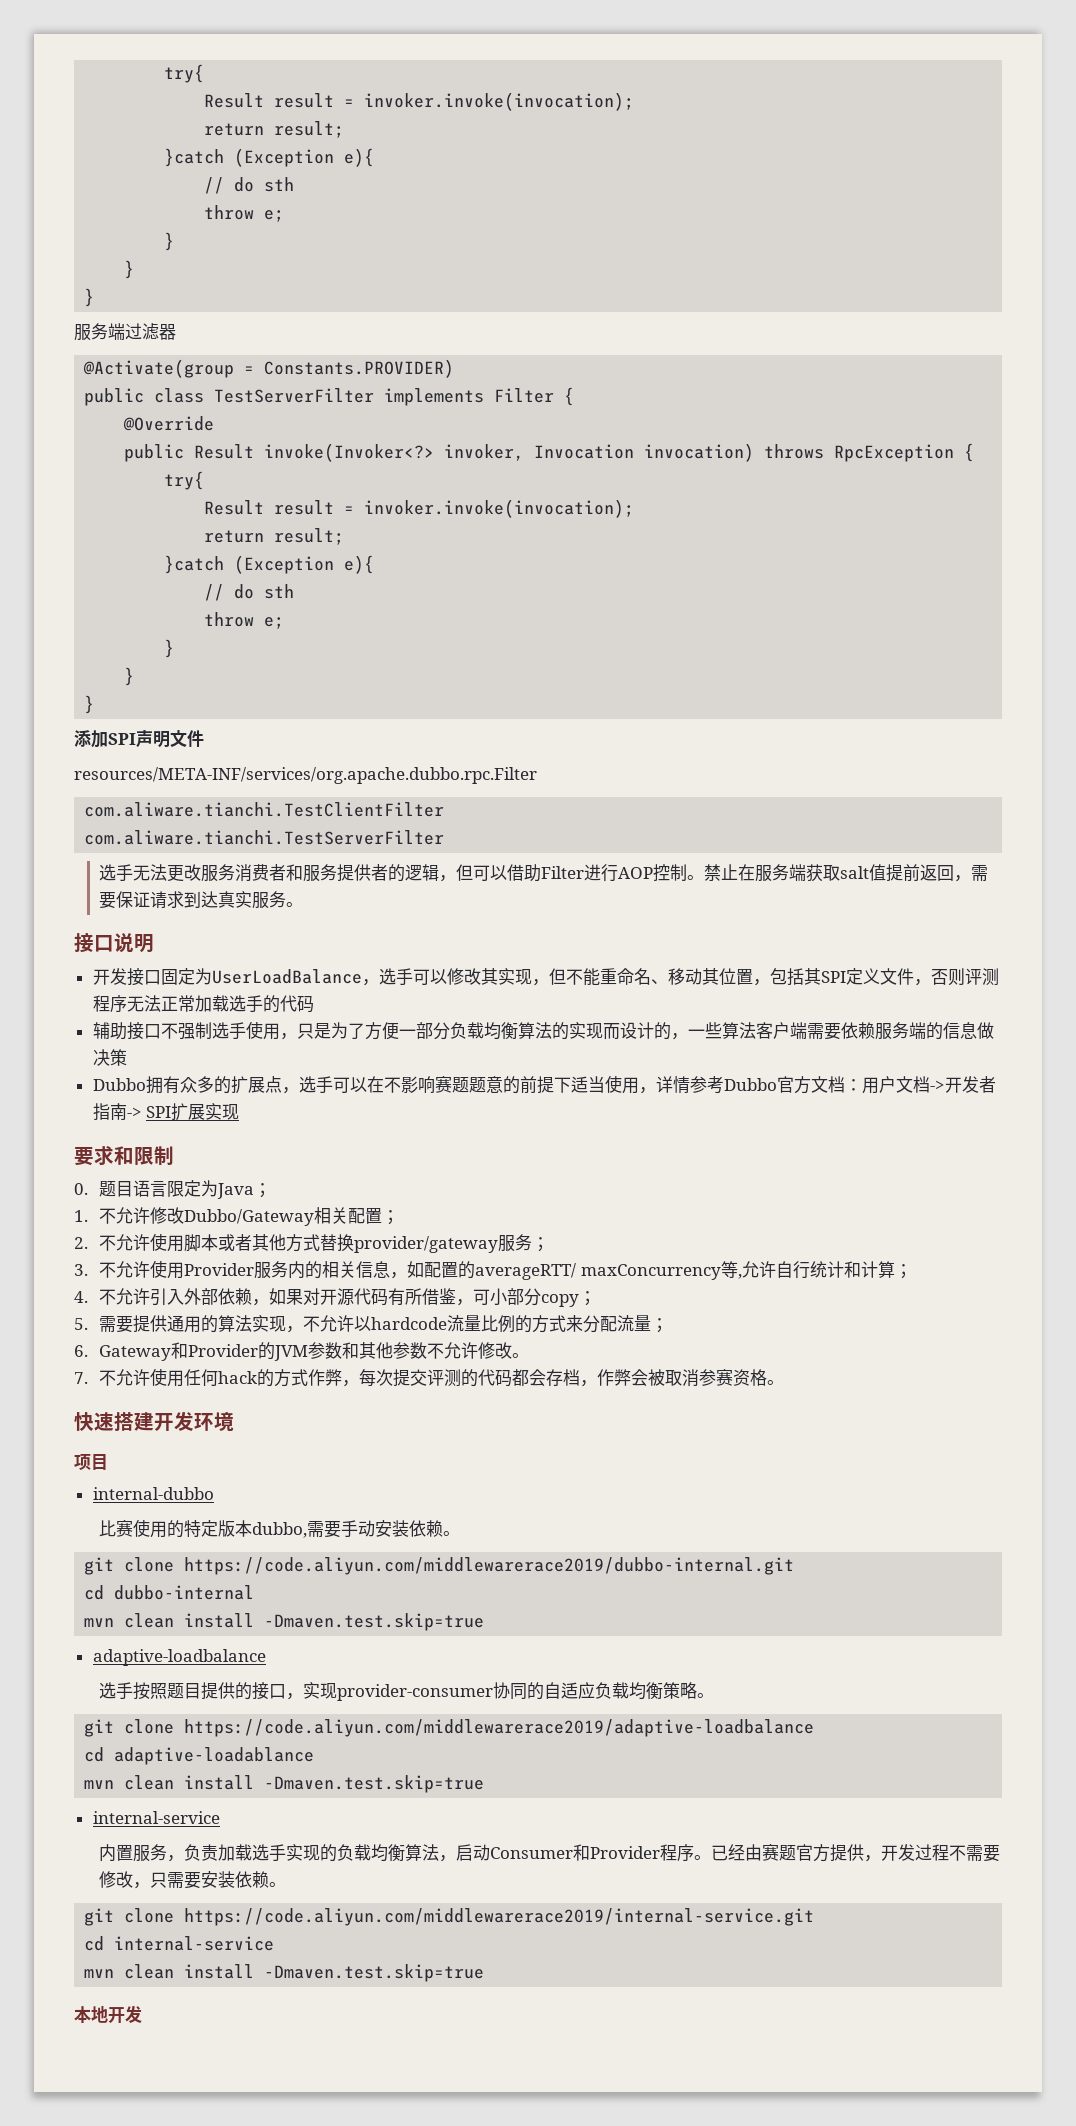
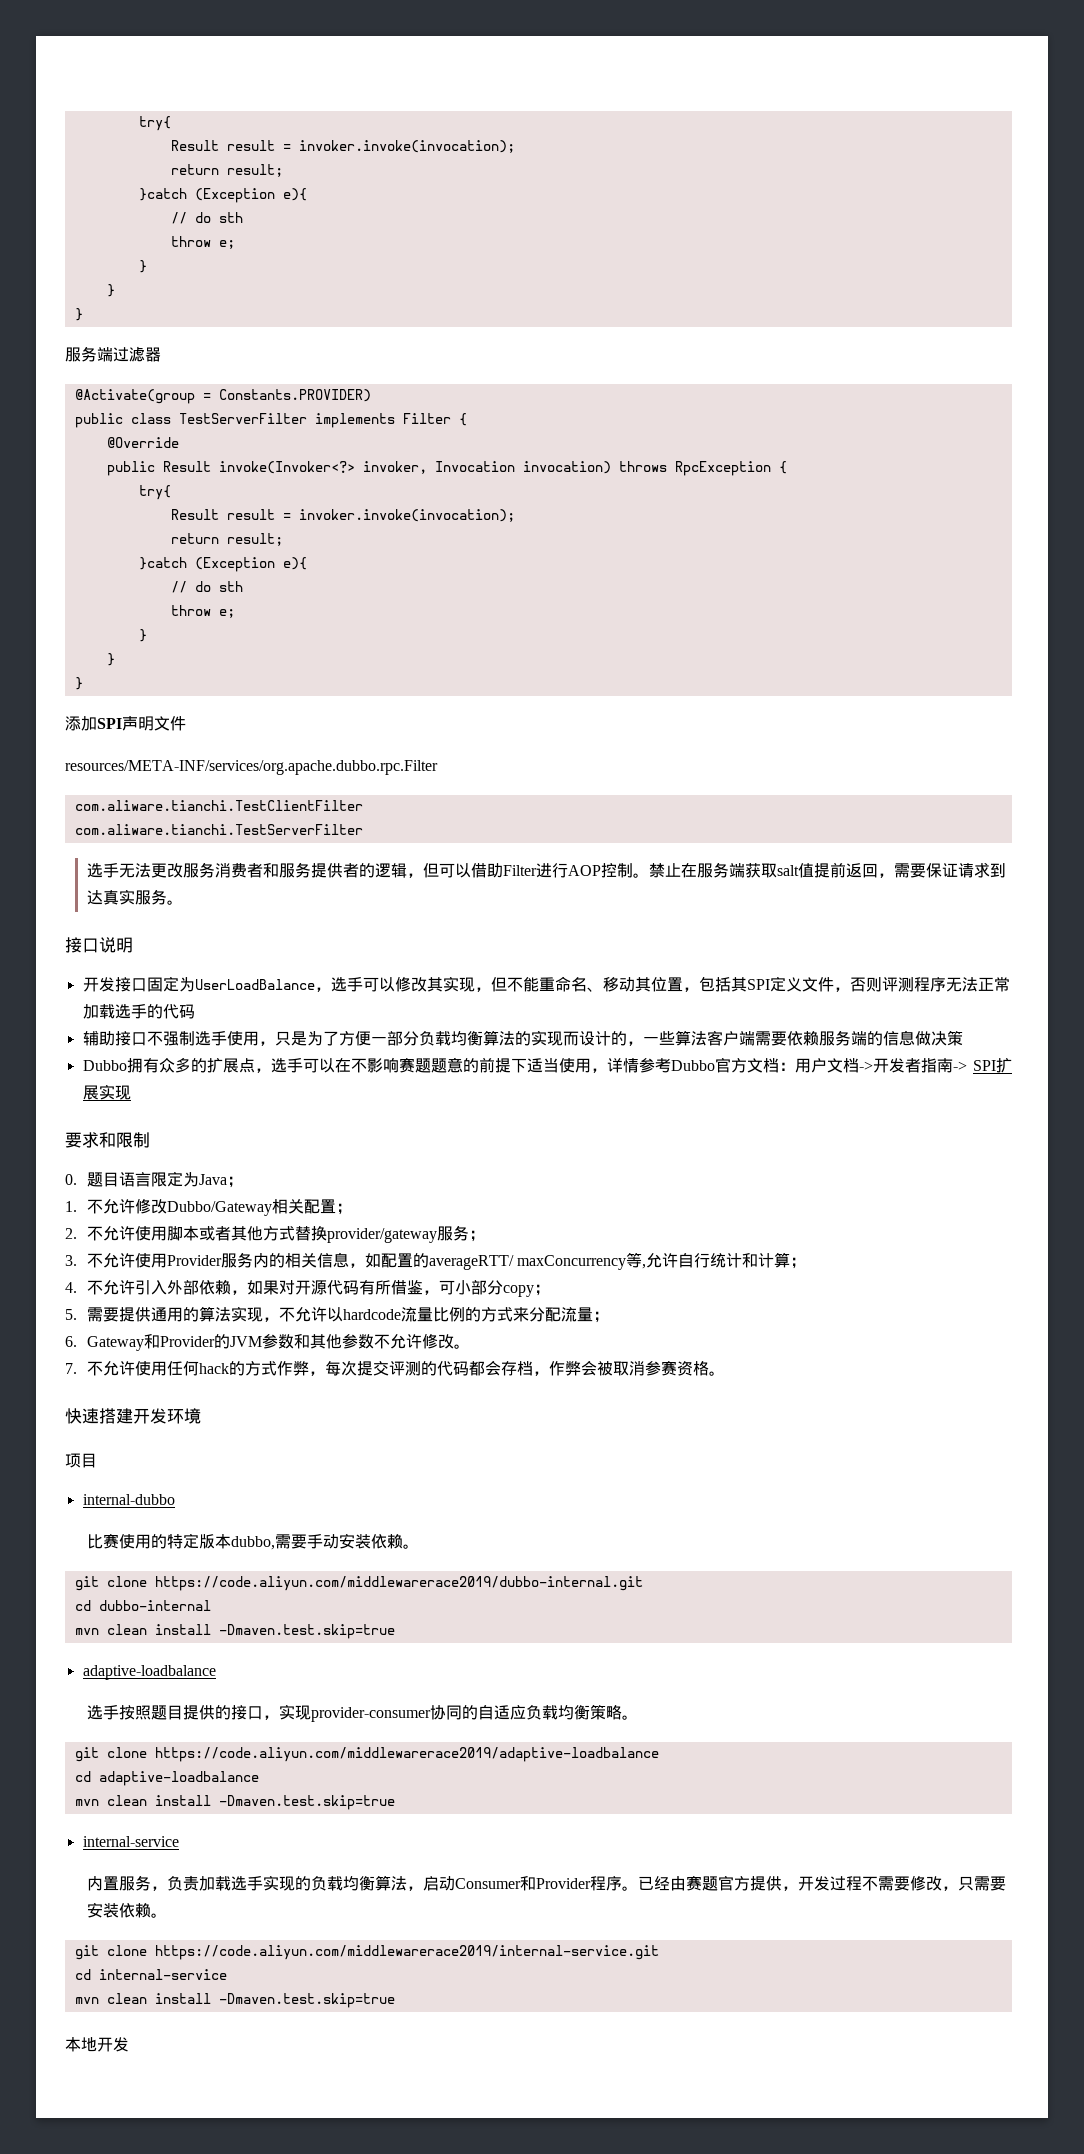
- cd adaptive-loadablance
+ cd adaptive-loadbalance

